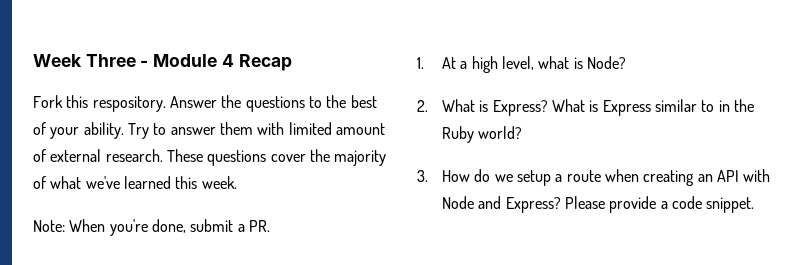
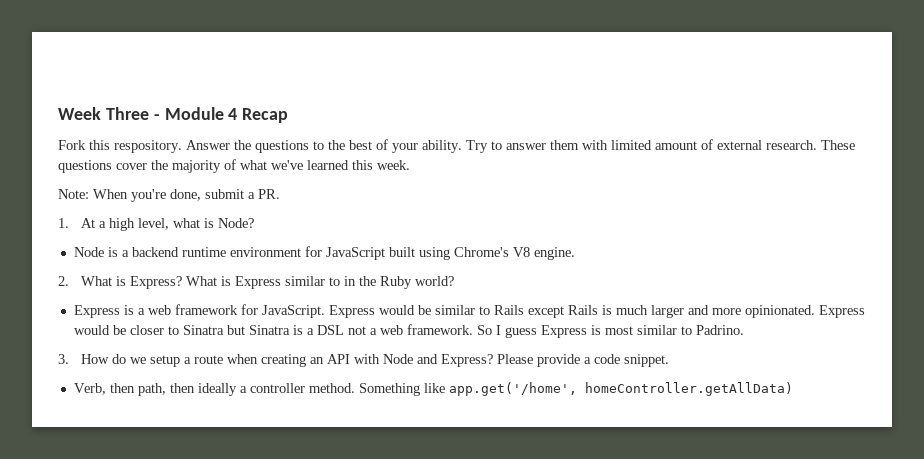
+ Node is a backend runtime environment for JavaScript built using Chrome's V8 engine.
+ Express is a web framework for JavaScript. Express would be similar to Rails except Rails is much larger and more opinionated. Express would be closer to Sinatra but Sinatra is a DSL not a web framework. So I guess Express is most similar to Padrino.
+ Verb, then path, then ideally a controller method. Something like app.get('/home', homeController.getAllData)

